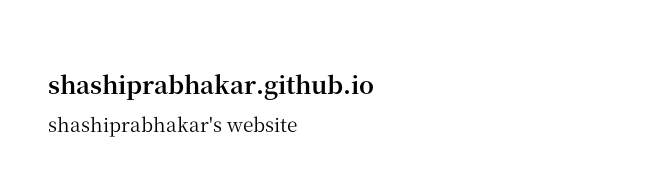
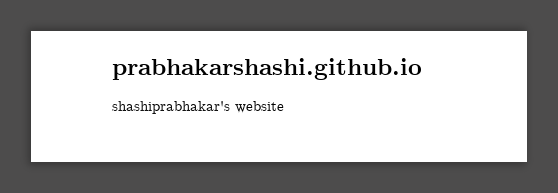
- shashiprabhakar.github.io
+ prabhakarshashi.github.io

